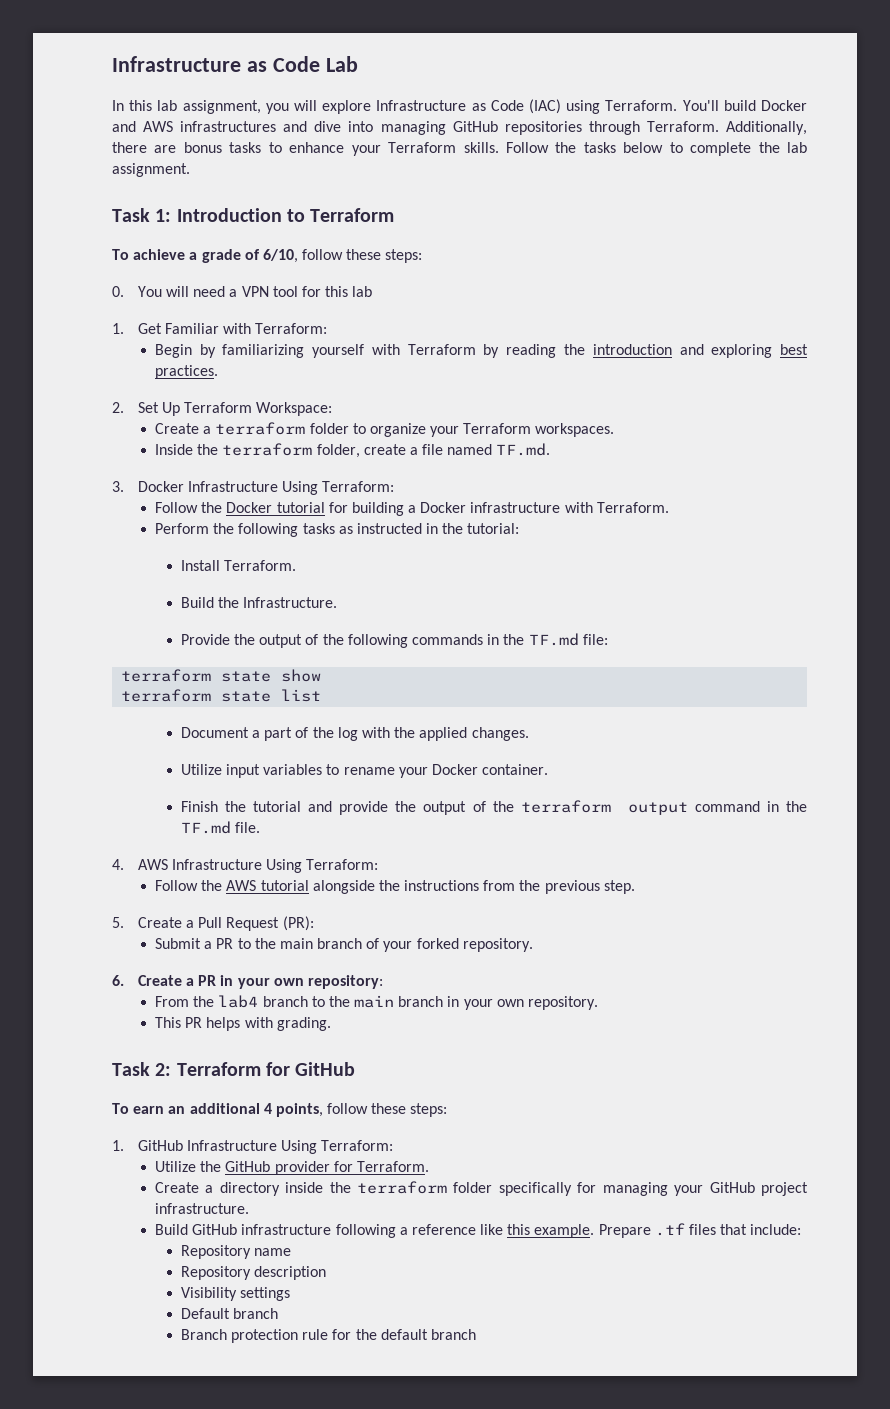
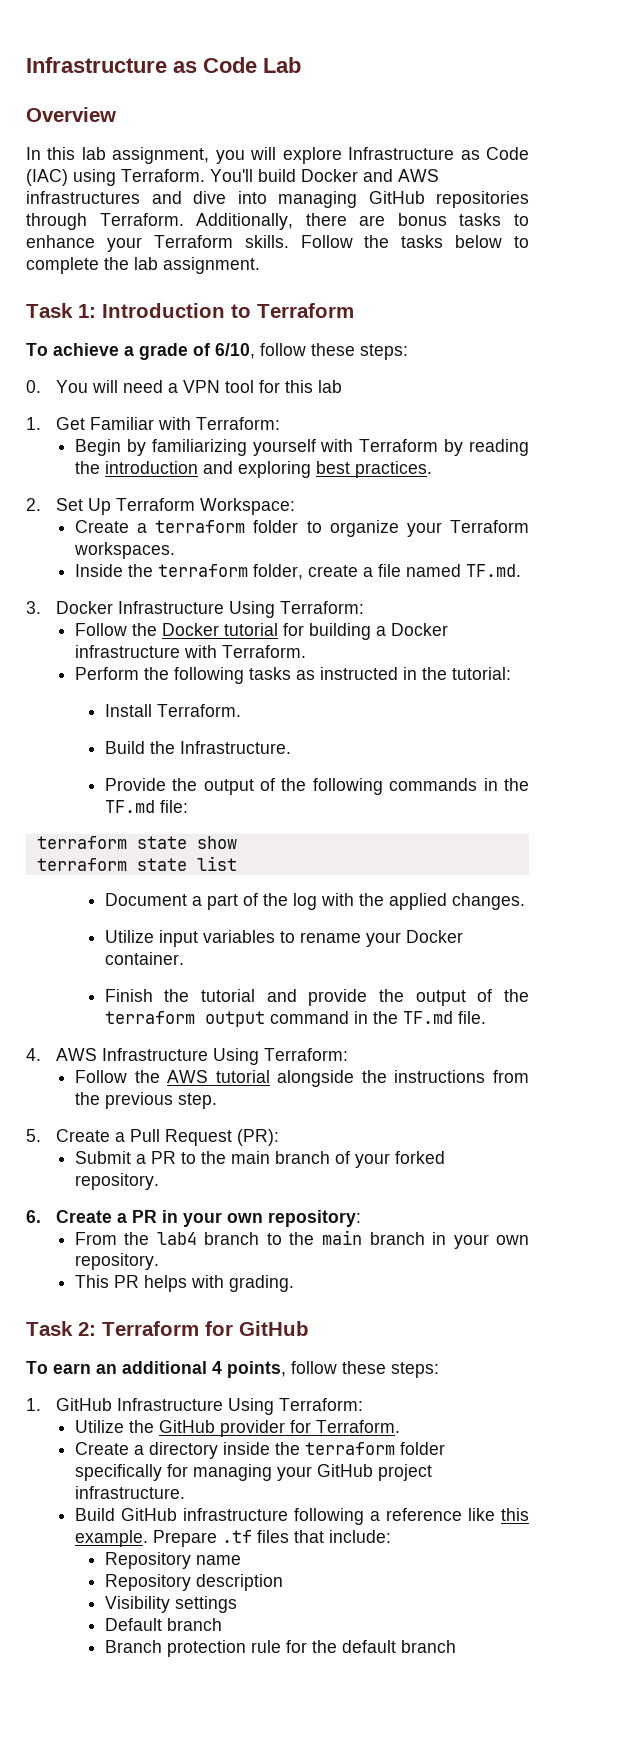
+ Overview

